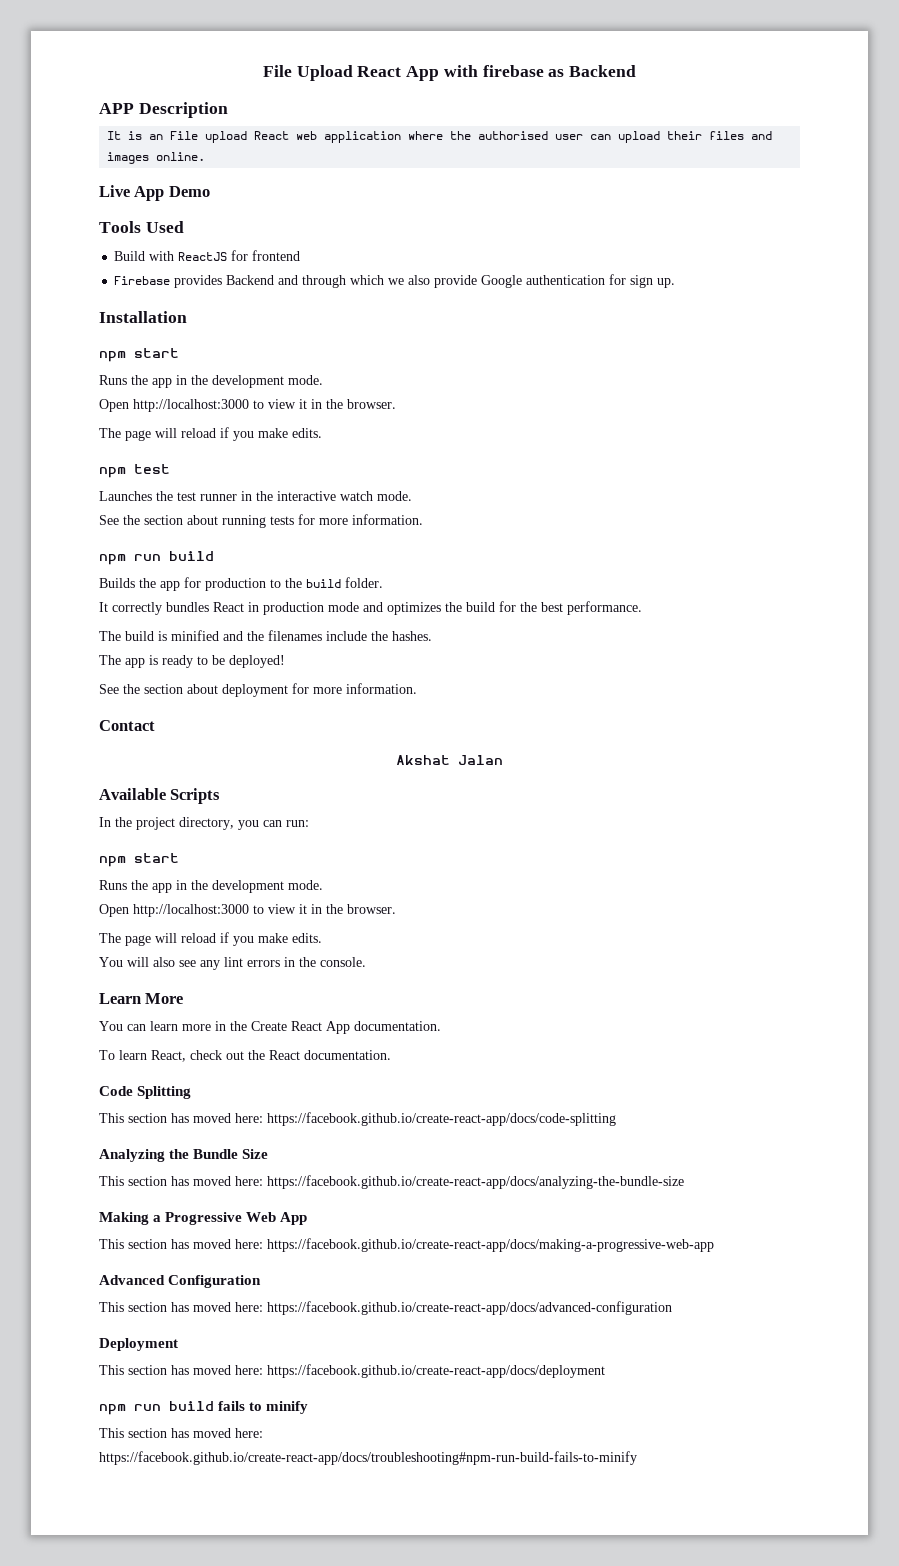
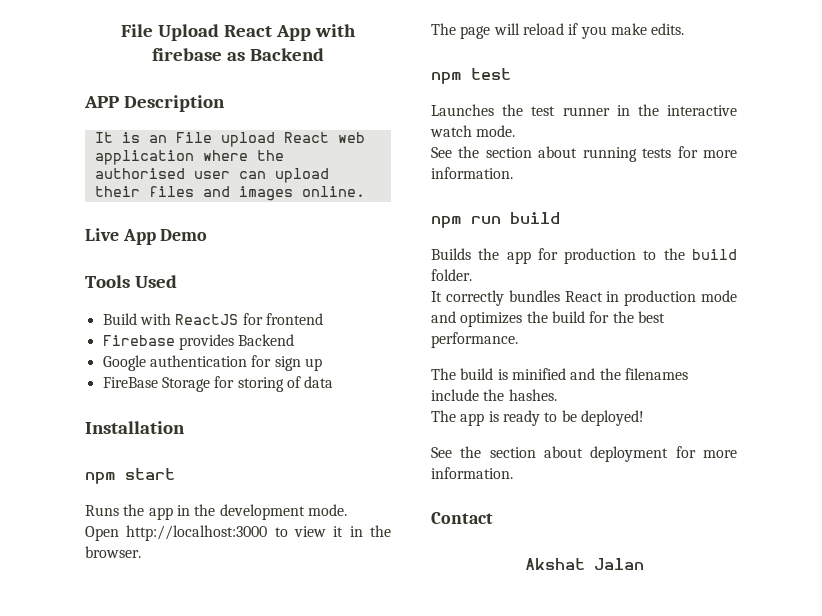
- Firebase provides Backend and through which we also provide Google authentication for sign up.
+ Firebase provides Backend
+ Google authentication for sign up
+ FireBase Storage for storing of data
- Available Scripts
- In the project directory, you can run:
- npm start
- Runs the app in the development mode.
- Open http://localhost:3000 to view it in the browser.
- The page will reload if you make edits.
- You will also see any lint errors in the console.
- Learn More
- You can learn more in the Create React App documentation.
- To learn React, check out the React documentation.
- Code Splitting
- This section has moved here: https://facebook.github.io/create-react-app/docs/code-splitting
- Analyzing the Bundle Size
- This section has moved here: https://facebook.github.io/create-react-app/docs/analyzing-the-bundle-size
- Making a Progressive Web App
- This section has moved here: https://facebook.github.io/create-react-app/docs/making-a-progressive-web-app
- Advanced Configuration
- This section has moved here: https://facebook.github.io/create-react-app/docs/advanced-configuration
- Deployment
- This section has moved here: https://facebook.github.io/create-react-app/docs/deployment
- npm run build fails to minify
- This section has moved here: https://facebook.github.io/create-react-app/docs/troubleshooting#npm-run-build-fails-to-minify

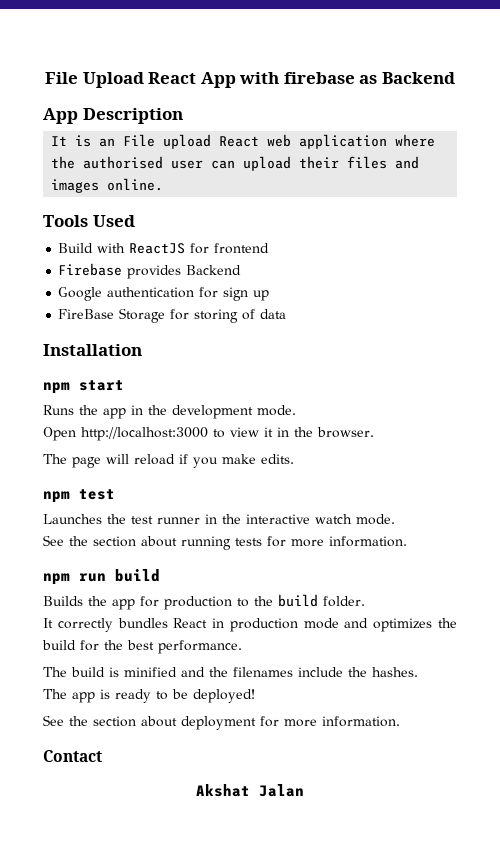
- APP Description
+ App Description
- Live App Demo

